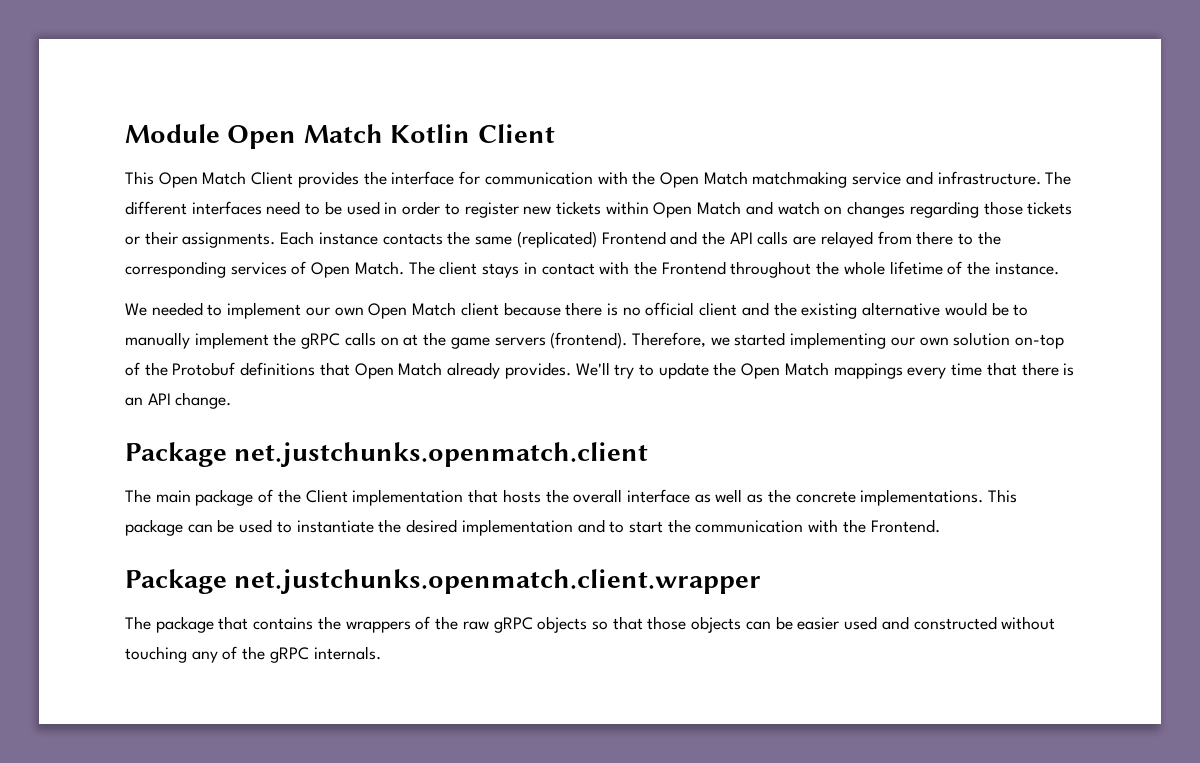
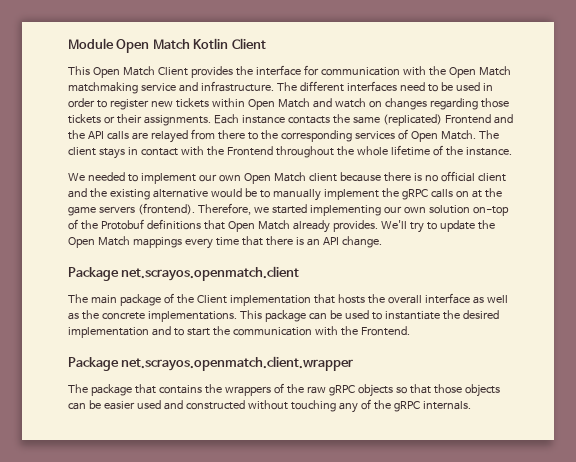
- Package net.justchunks.openmatch.client
+ Package net.scrayos.openmatch.client
- Package net.justchunks.openmatch.client.wrapper
+ Package net.scrayos.openmatch.client.wrapper

